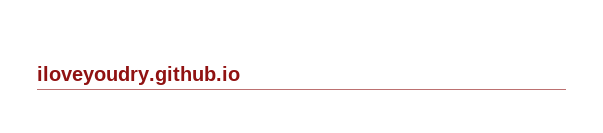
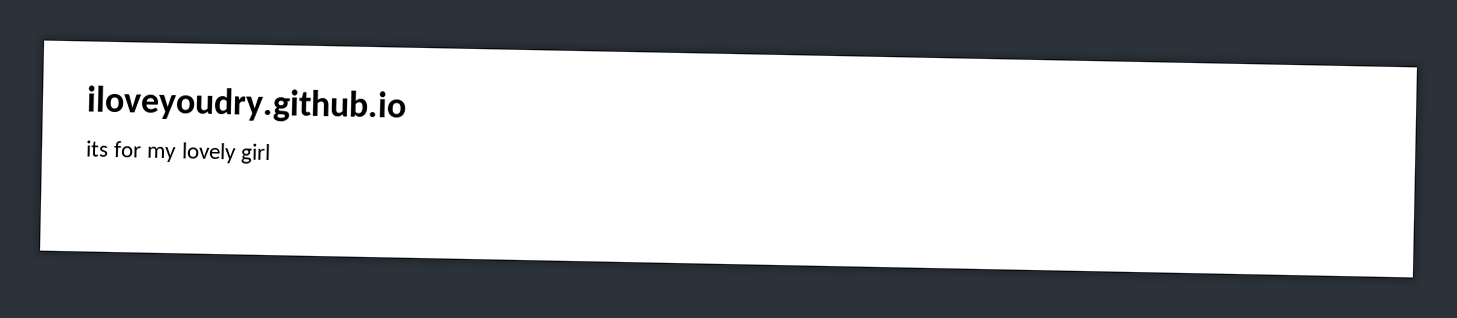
+ its for my lovely girl

